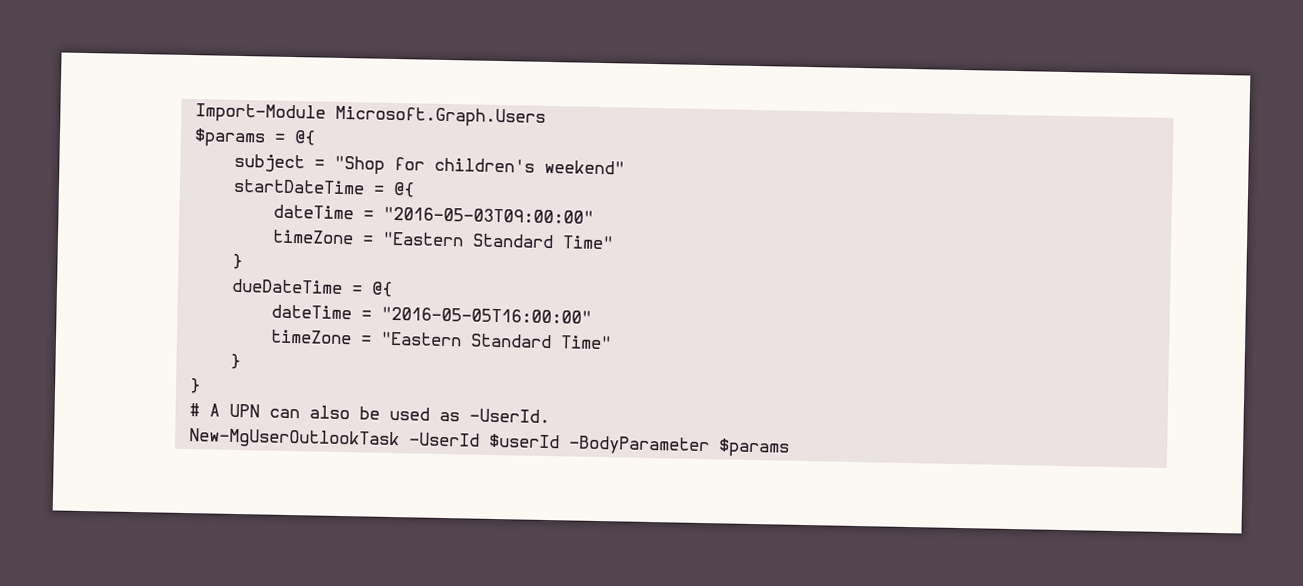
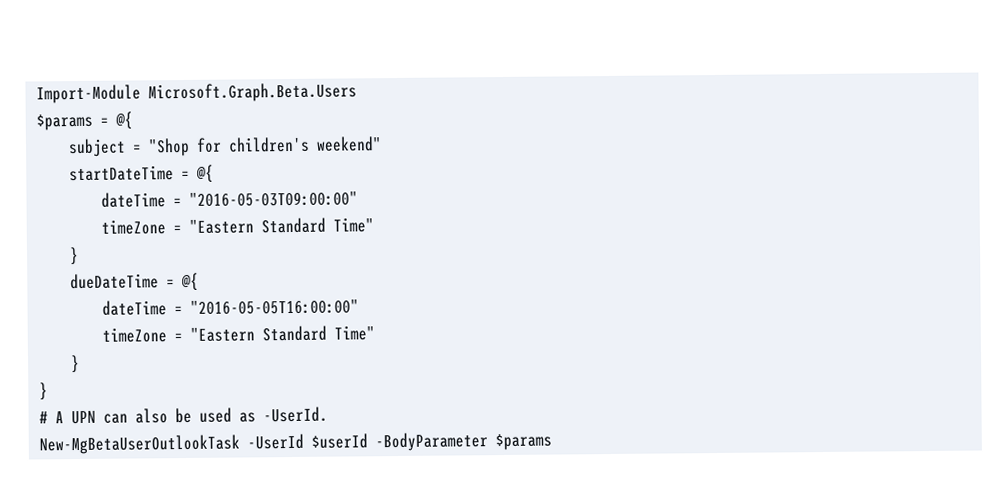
- Import-Module Microsoft.Graph.Users
+ Import-Module Microsoft.Graph.Beta.Users
- New-MgUserOutlookTask -UserId $userId -BodyParameter $params
+ New-MgBetaUserOutlookTask -UserId $userId -BodyParameter $params

